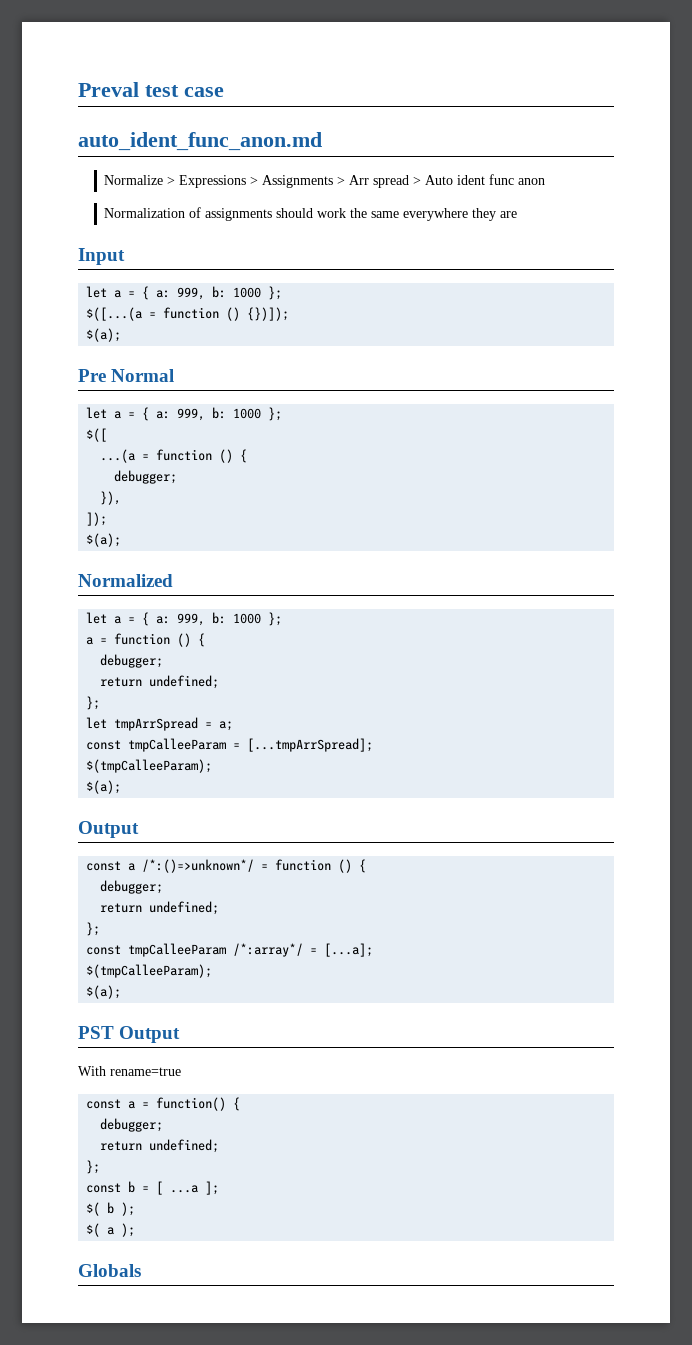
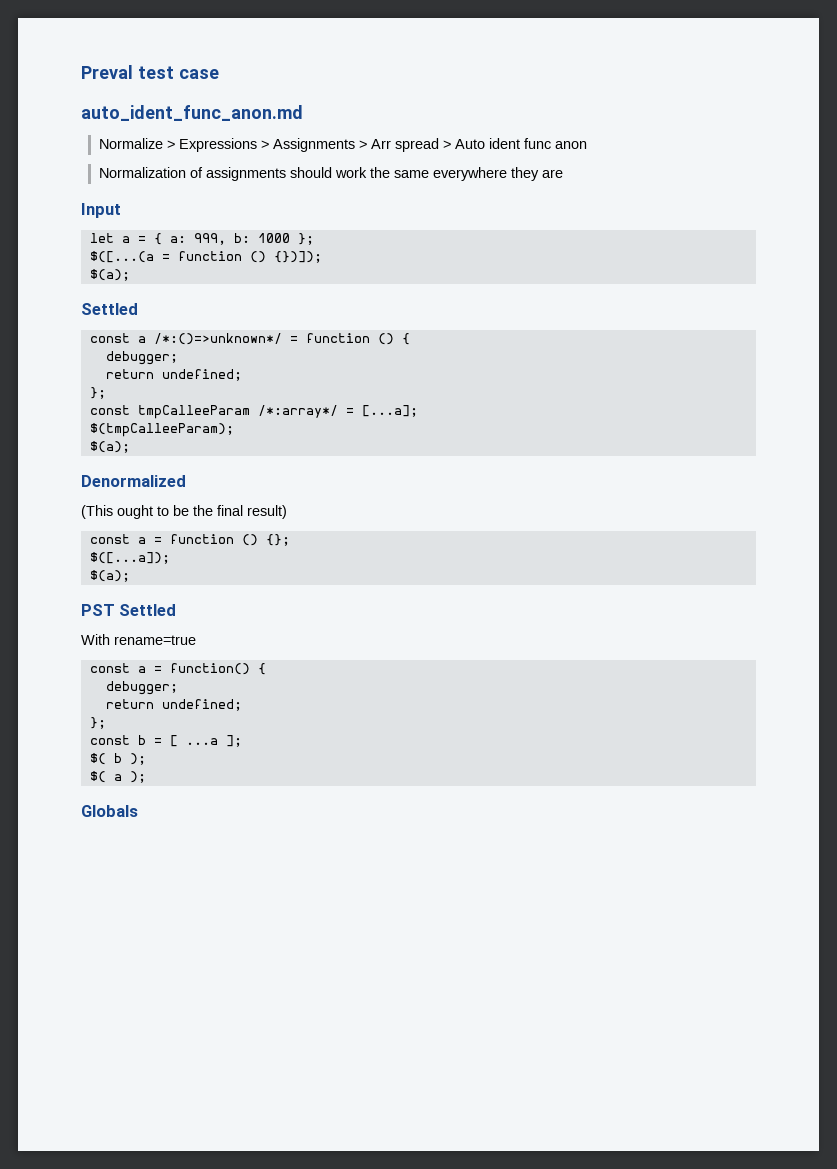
  $([...(a = function () {})]);
  $(a);
- Pre Normal
- let a = { a: 999, b: 1000 };
- $([
- ...(a = function () {
- debugger;
- }),
- ]);
- $(a);
- Normalized
- let a = { a: 999, b: 1000 };
- a = function () {
- debugger;
- return undefined;
- };
- let tmpArrSpread = a;
- const tmpCalleeParam = [...tmpArrSpread];
- $(tmpCalleeParam);
- $(a);
- Output
+ Settled
+ Denormalized
+ (This ought to be the final result)
+ const a = function () {};
+ $([...a]);
+ $(a);
- PST Output
+ PST Settled

